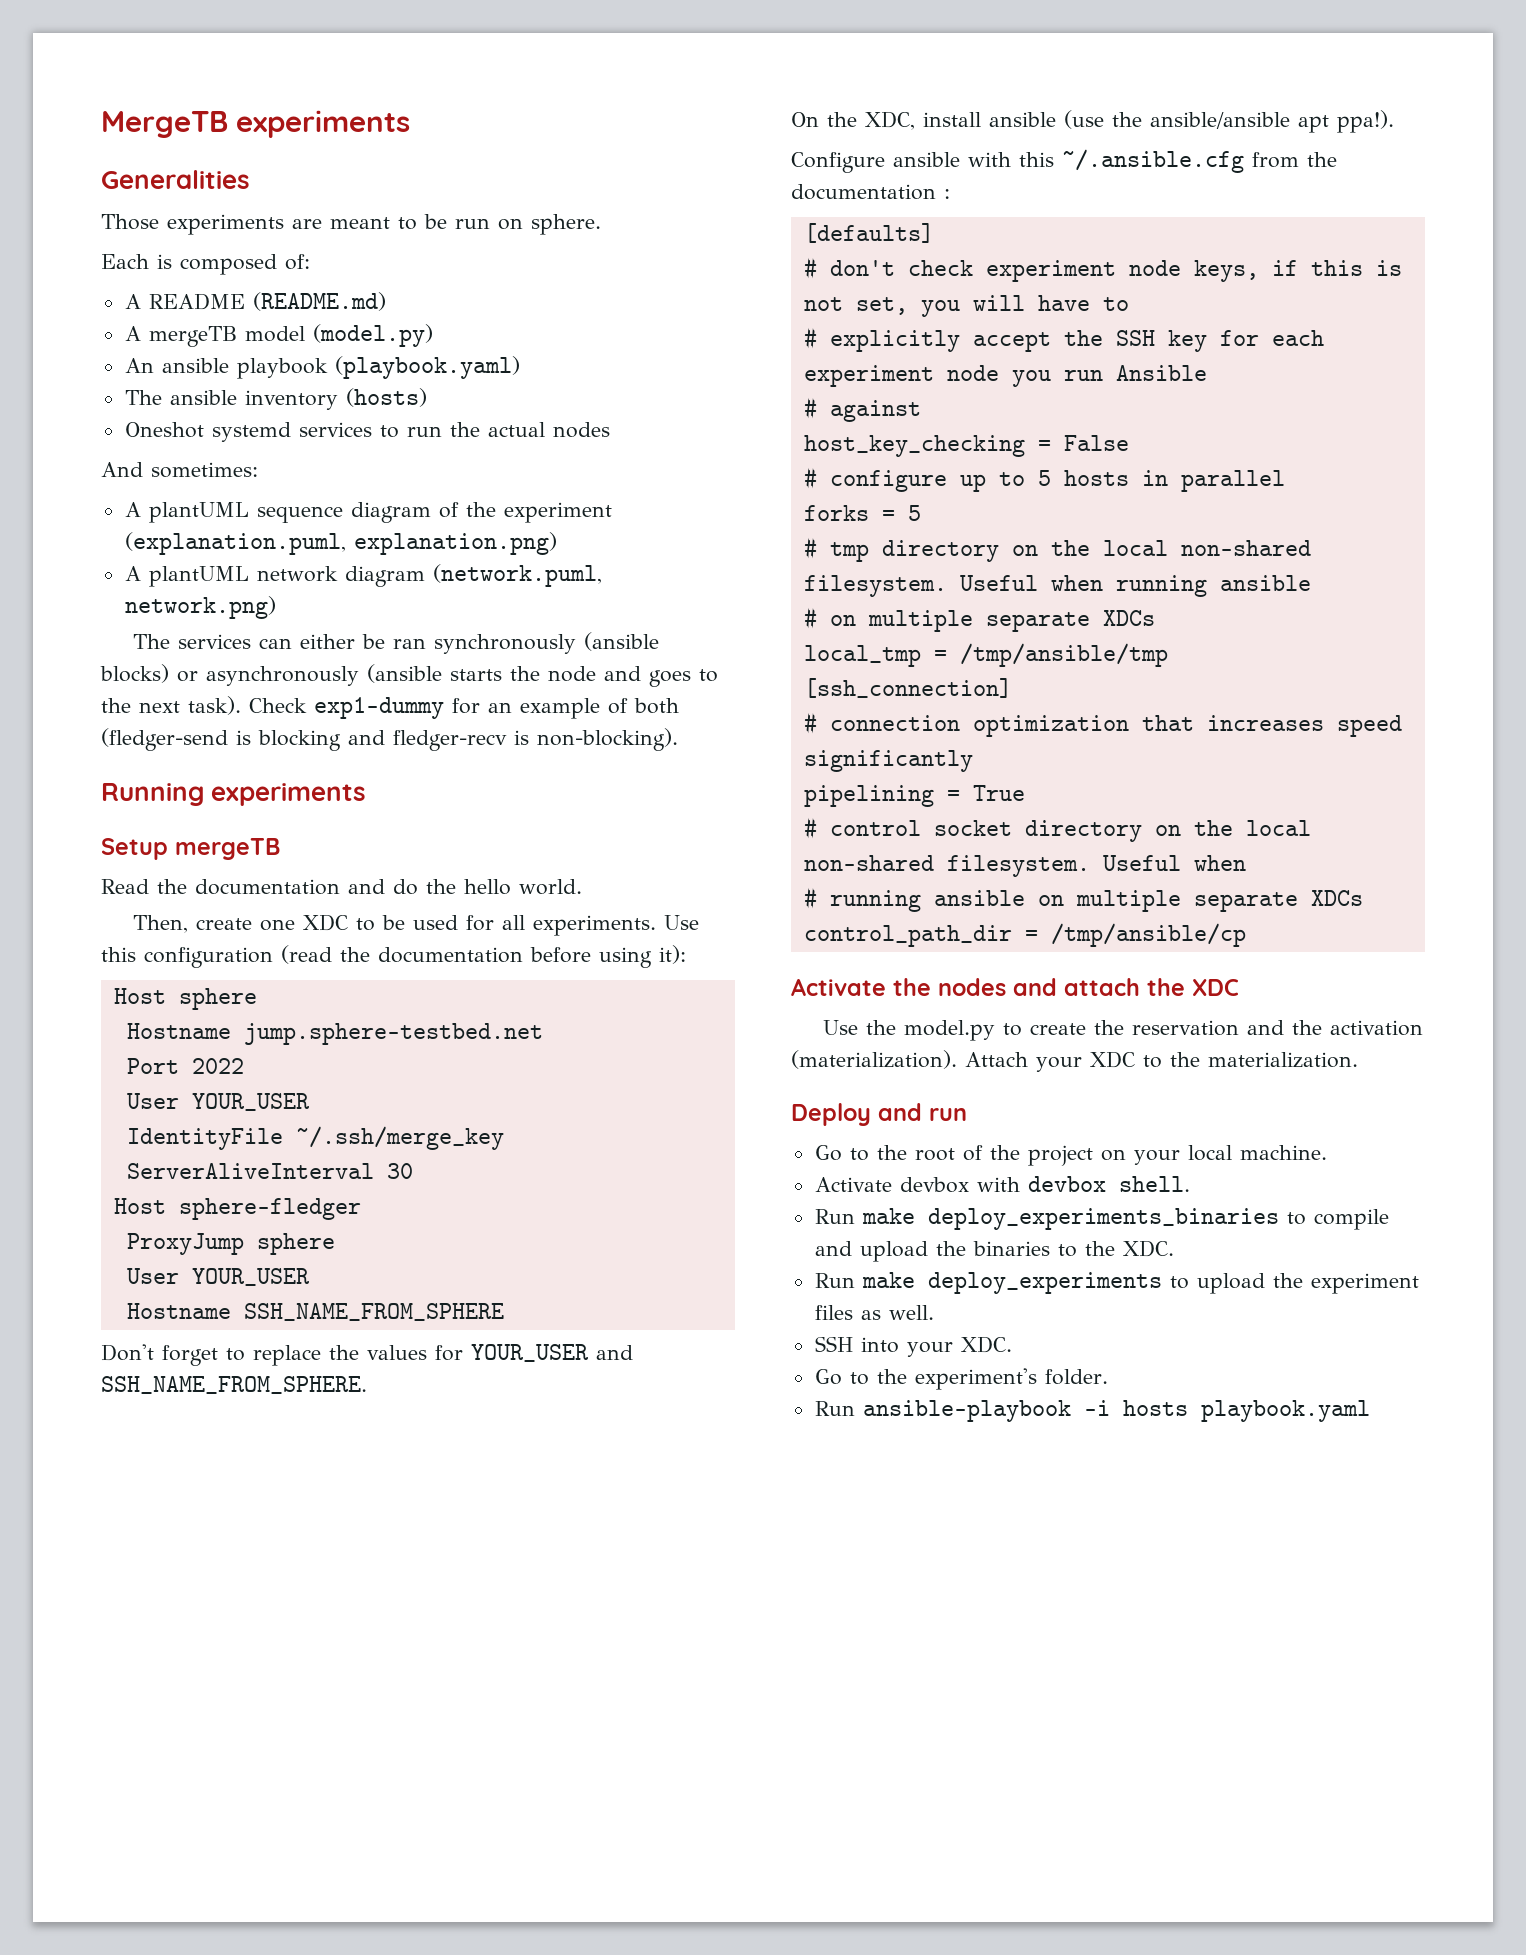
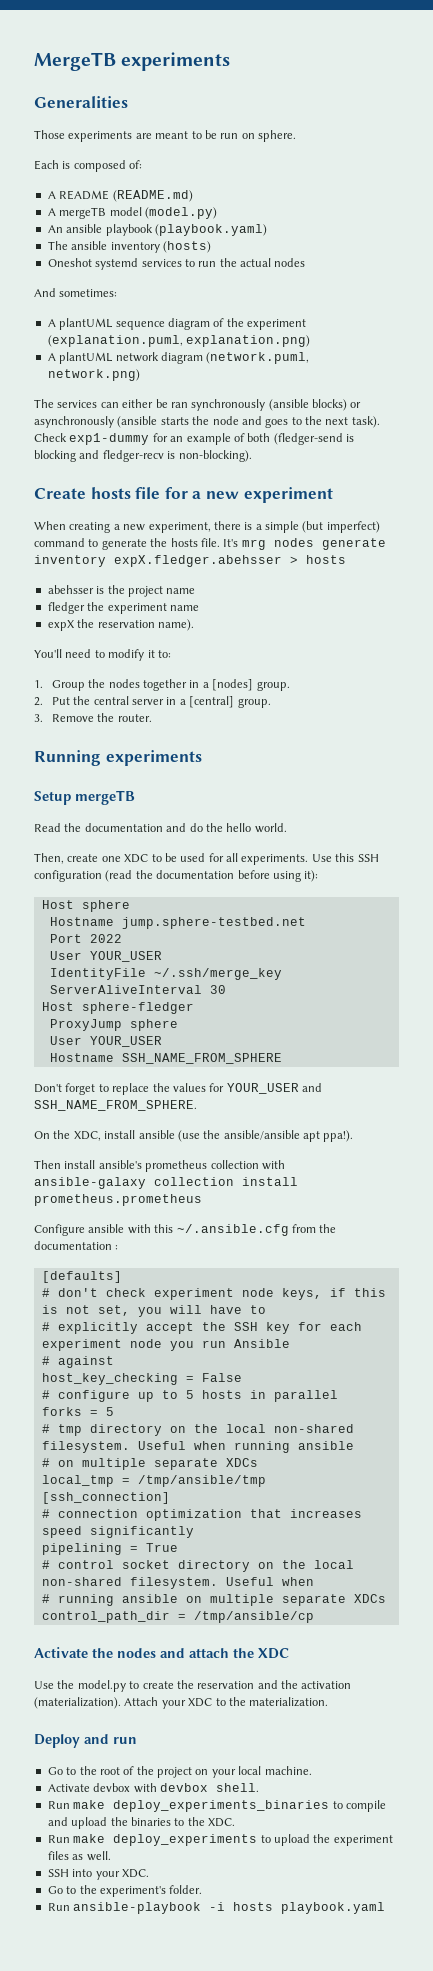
+ Create hosts file for a new experiment
+ When creating a new experiment, there is a simple (but imperfect) command to generate the hosts file. It's mrg nodes generate inventory expX.fledger.abehsser > hosts
+ abehsser is the project name
+ fledger the experiment name
+ expX the reservation name).
+ You'll need to modify it to:
+ 1. Group the nodes together in a [nodes] group.
+ 2. Put the central server in a [central] group.
+ 3. Remove the router.
- Use this configuration (read the documentation before using it):
+ Use this SSH configuration (read the documentation before using it):
+ Then install ansible's prometheus collection with ansible-galaxy collection install prometheus.prometheus

